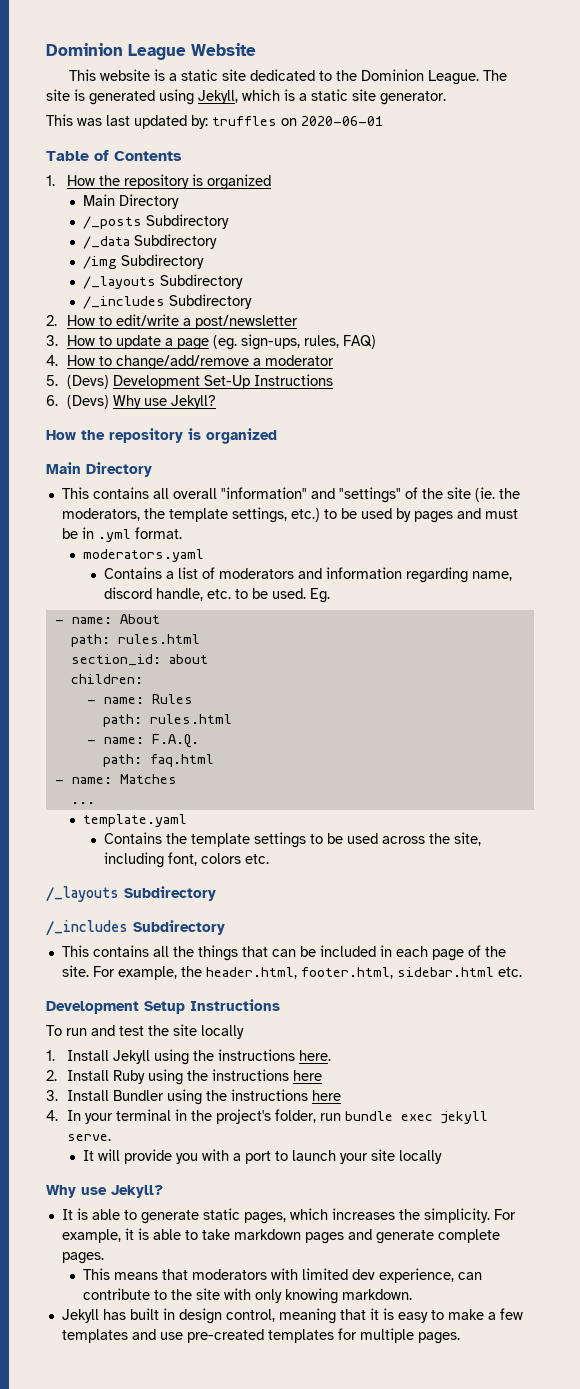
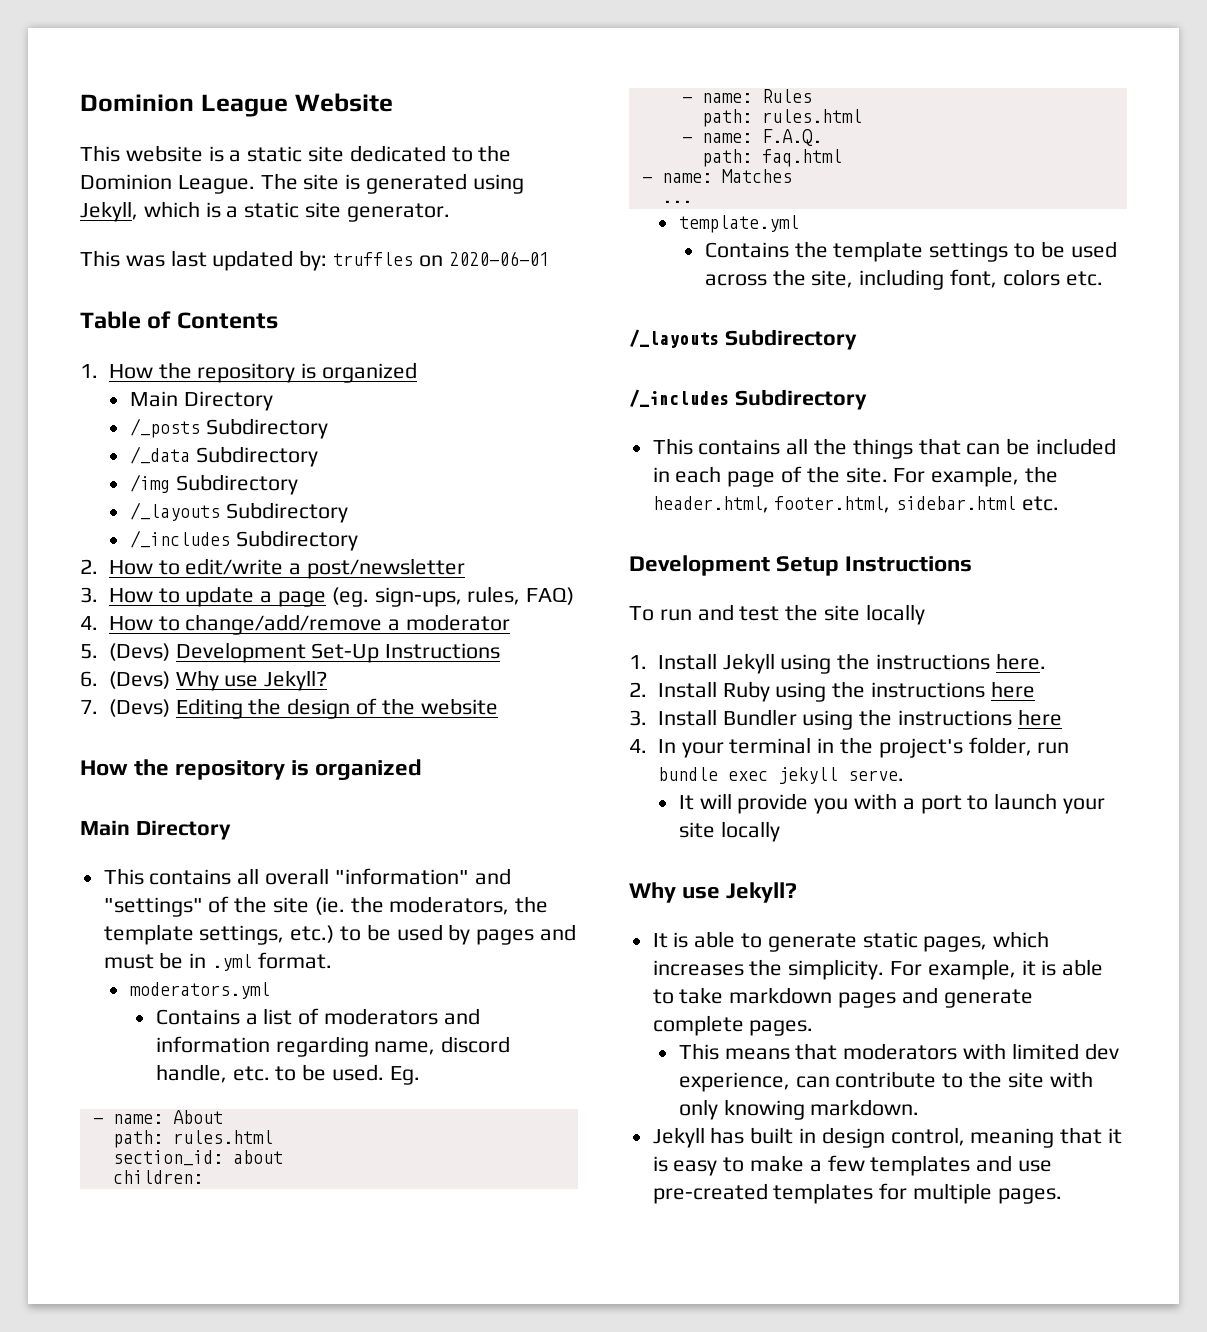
+ 7. (Devs) Editing the design of the website
- moderators.yaml
+ moderators.yml
- template.yaml
+ template.yml

